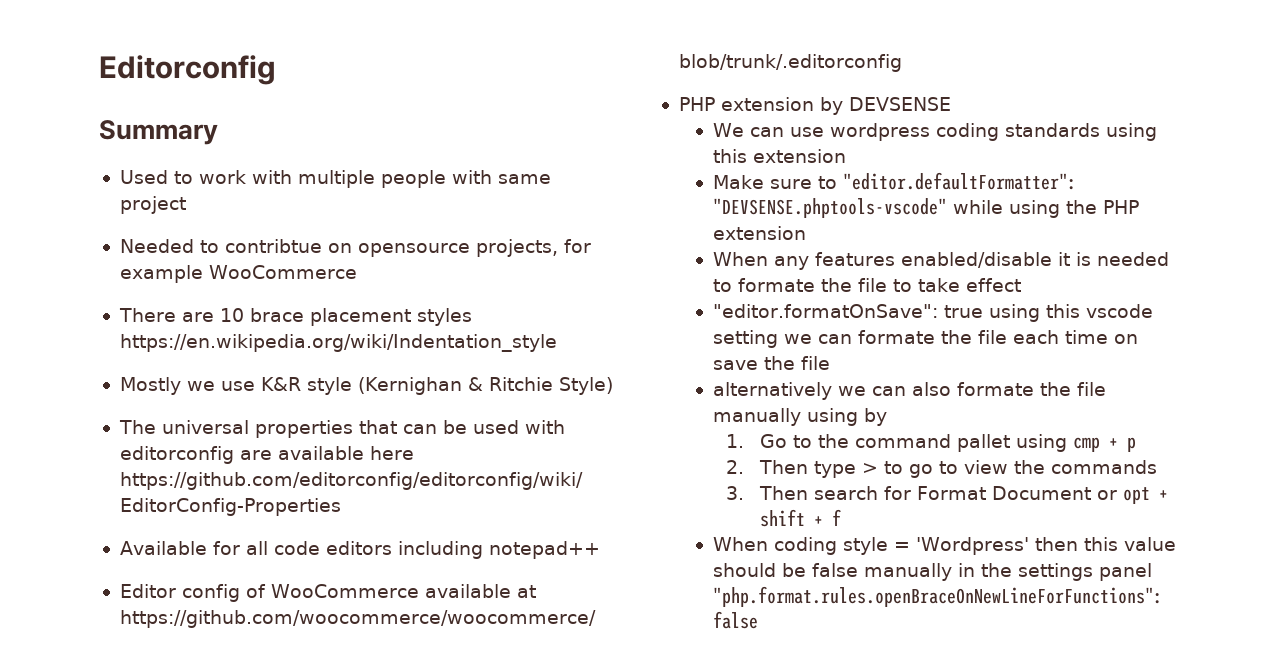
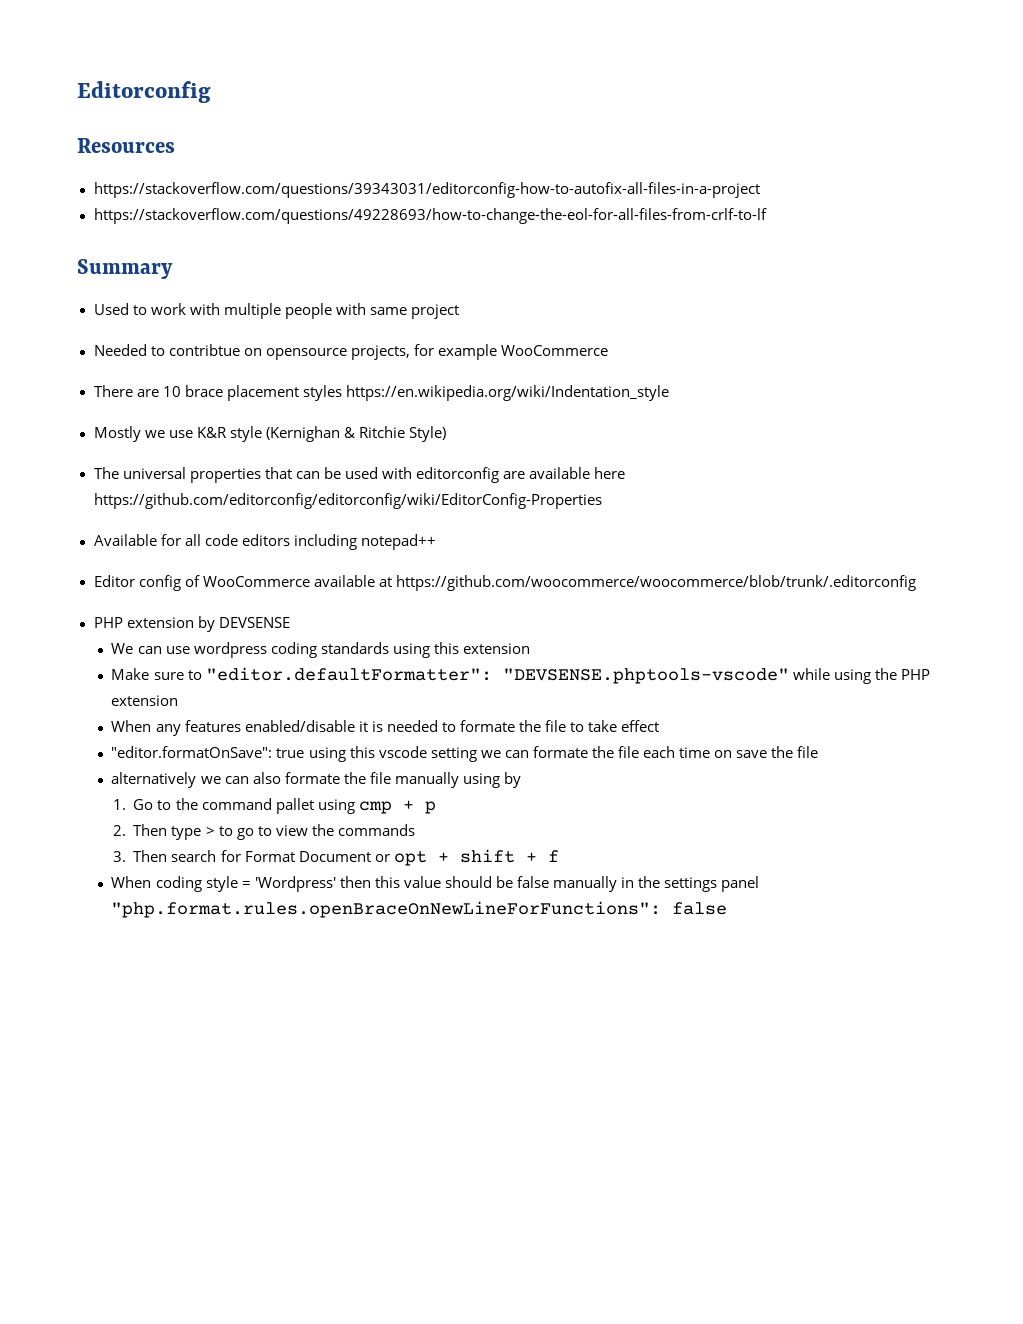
+ Resources
+ https://stackoverflow.com/questions/39343031/editorconfig-how-to-autofix-all-files-in-a-project
+ https://stackoverflow.com/questions/49228693/how-to-change-the-eol-for-all-files-from-crlf-to-lf

